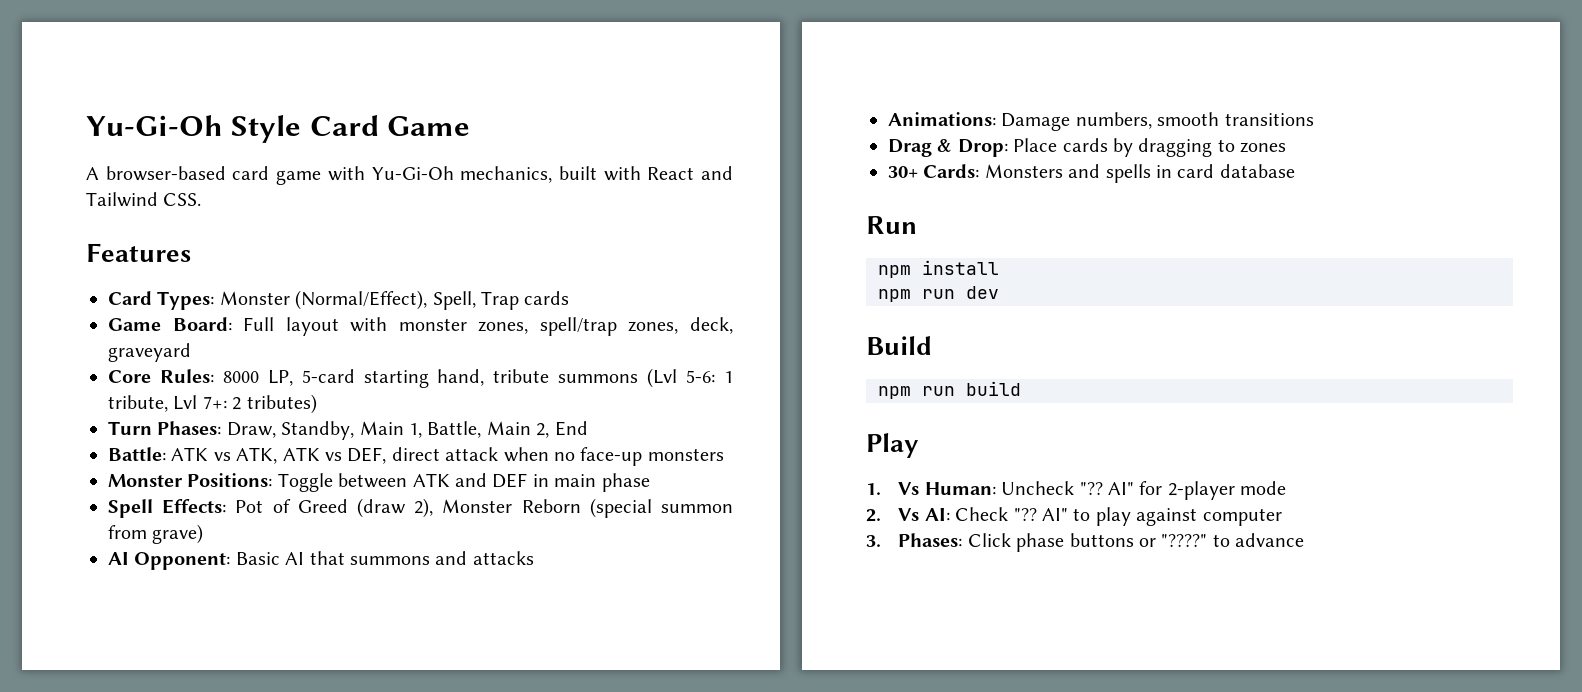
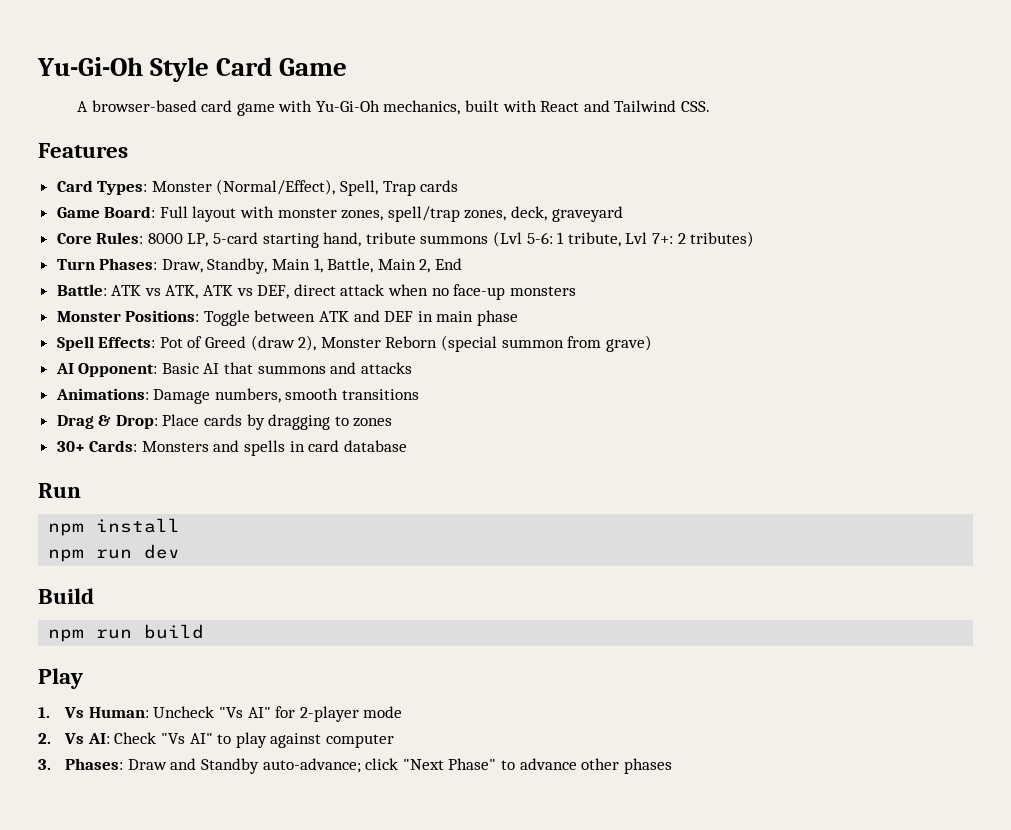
- 1. Vs Human: Uncheck "?? AI" for 2-player mode
+ 1. Vs Human: Uncheck "Vs AI" for 2-player mode
- 2. Vs AI: Check "?? AI" to play against computer
+ 2. Vs AI: Check "Vs AI" to play against computer
- 3. Phases: Click phase buttons or "????" to advance
+ 3. Phases: Draw and Standby auto-advance; click "Next Phase" to advance other phases

